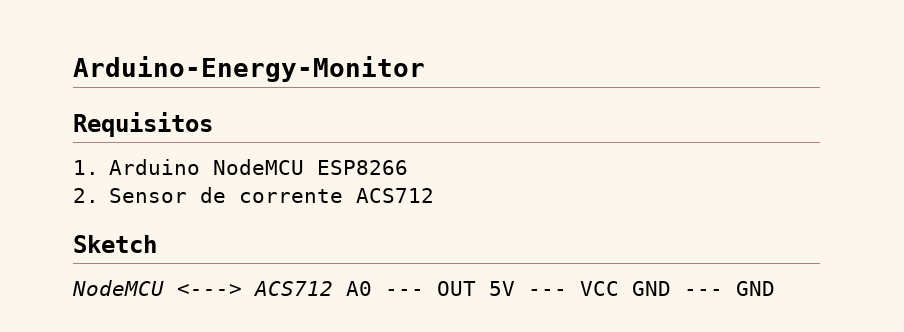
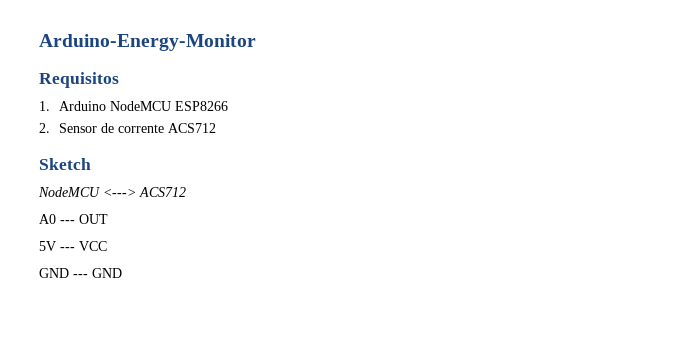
- NodeMCU <---> ACS712 A0 --- OUT 5V --- VCC GND --- GND
+ NodeMCU <---> ACS712
+ A0 --- OUT
+ 5V --- VCC
+ GND --- GND

